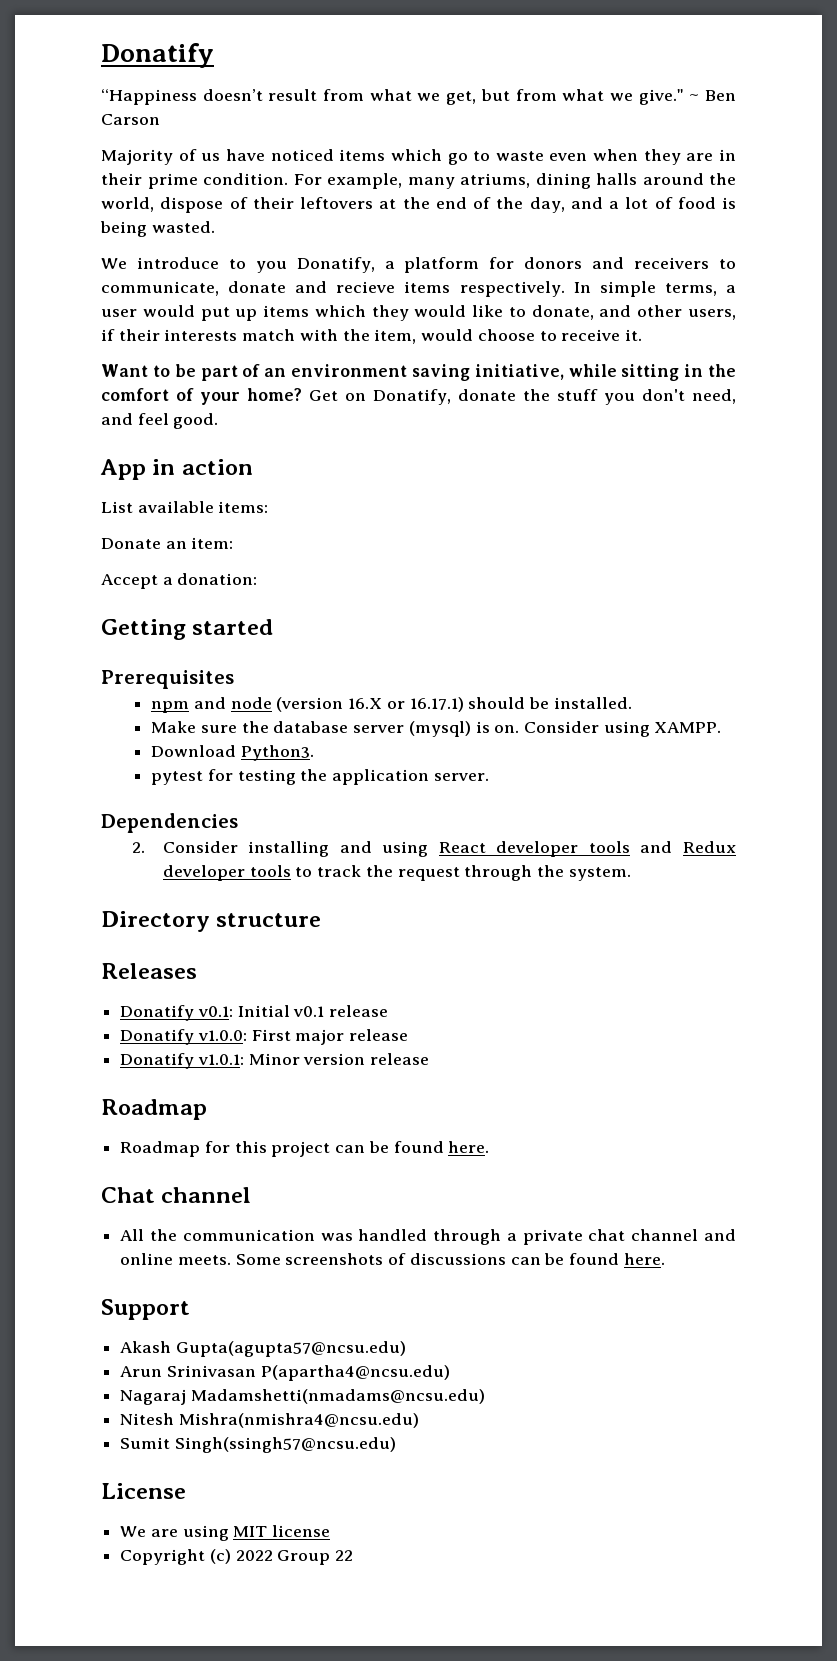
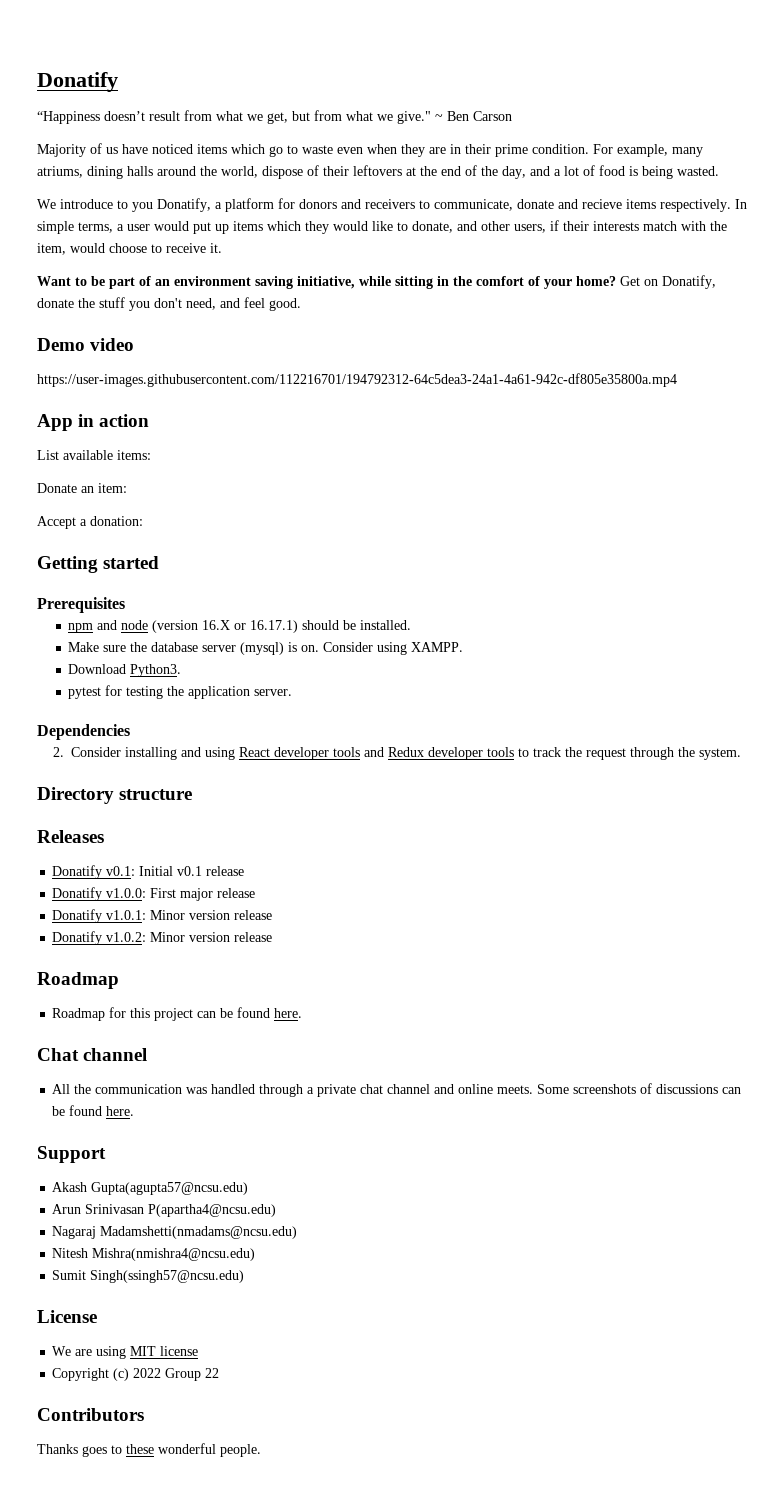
+ Demo video
+ https://user-images.githubusercontent.com/112216701/194792312-64c5dea3-24a1-4a61-942c-df805e35800a.mp4
+ Donatify v1.0.2: Minor version release
+ Contributors
+ Thanks goes to these wonderful people.

